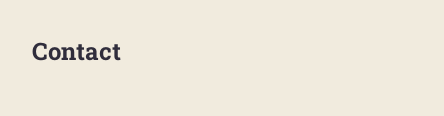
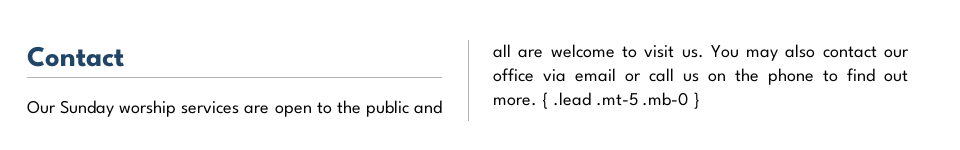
+ Our Sunday worship services are open to the public and all are welcome to visit us. You may also contact our office via email or call us on the phone to find out more. { .lead .mt-5 .mb-0 }

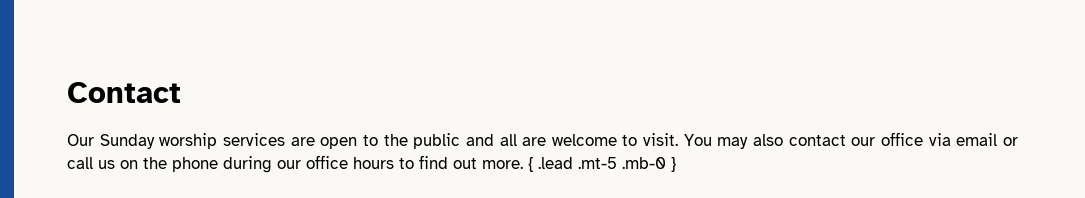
- Our Sunday worship services are open to the public and all are welcome to visit us.
+ Our Sunday worship services are open to the public and all are welcome to visit.
- You may also contact our office via email or call us on the phone to find out more.
+ You may also contact our office via email or call us on the phone during our office hours to find out more.

